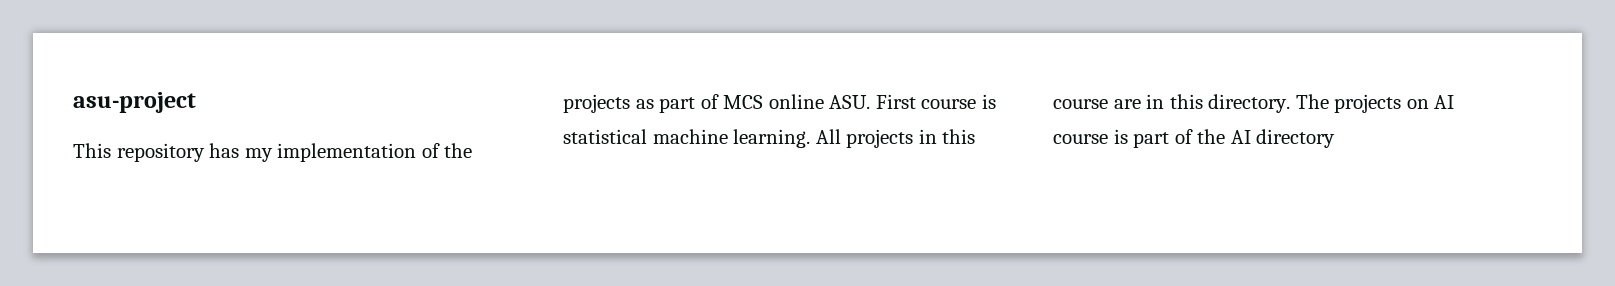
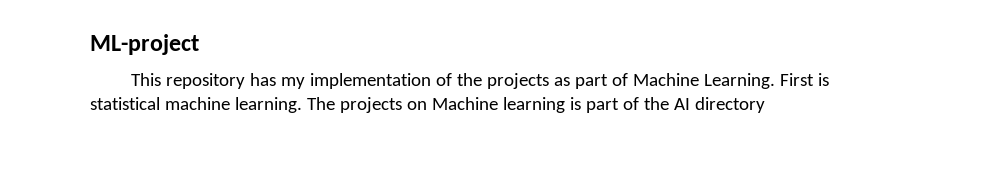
- asu-project
+ ML-project
- This repository has my implementation of the projects as part of MCS online ASU. First course is statistical machine learning. All projects in this course are in this directory.
+ This repository has my implementation of the projects as part of Machine Learning. First is statistical machine learning.
- The projects on AI course is part of the AI directory
+ The projects on Machine learning is part of the AI directory

